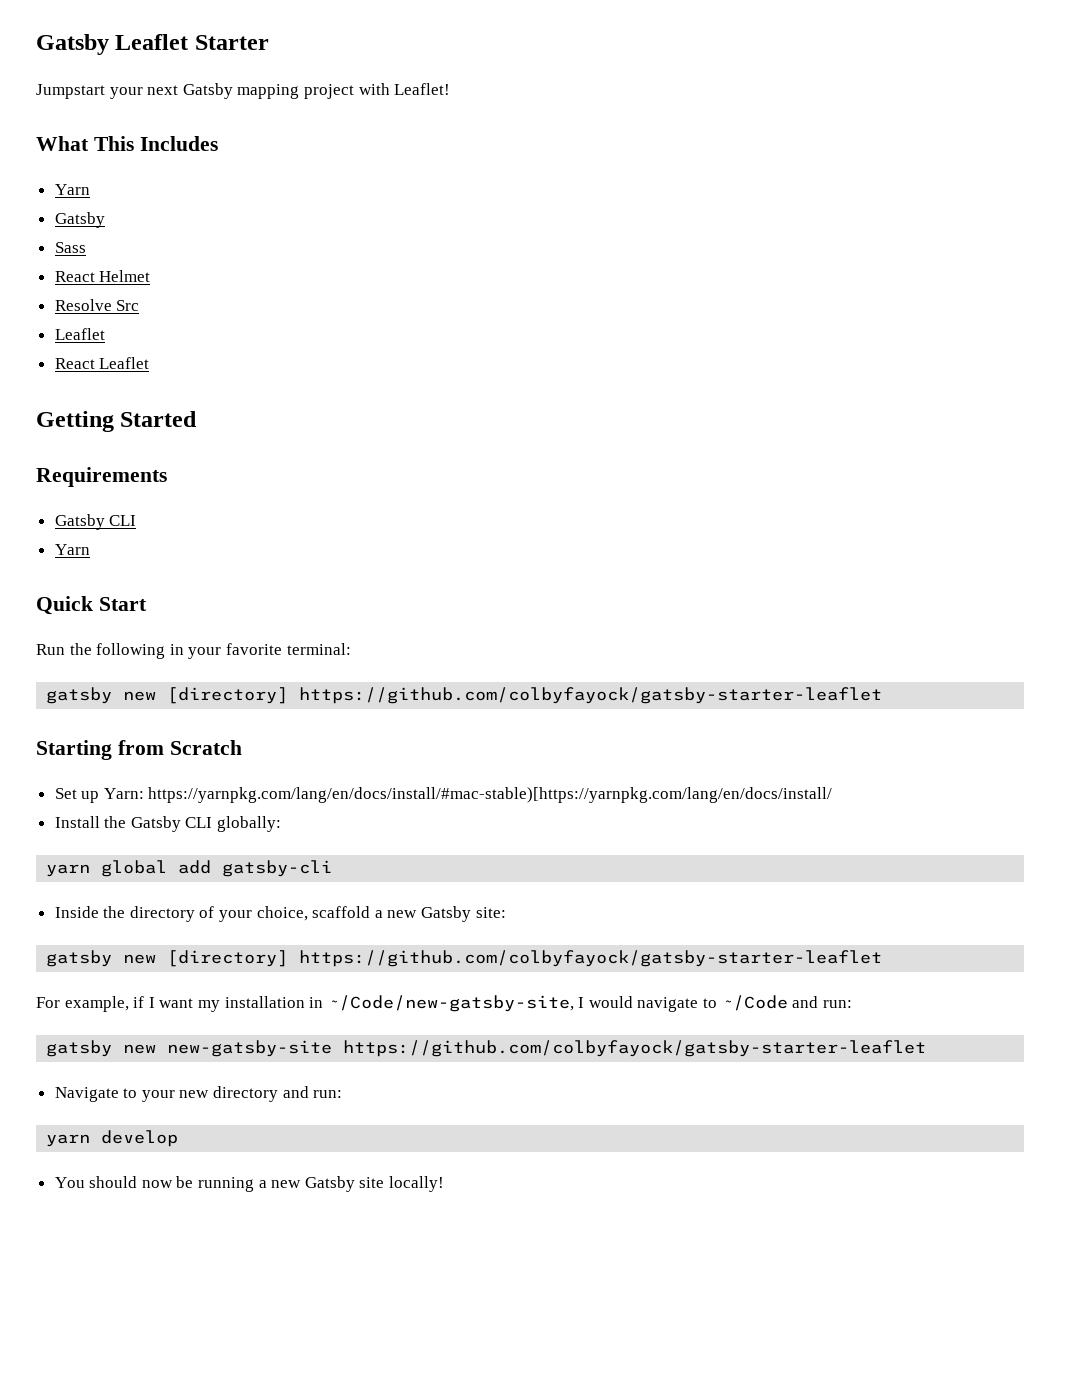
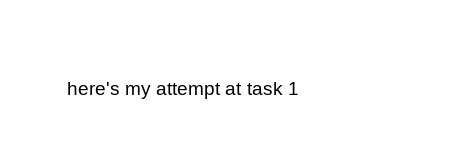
- Gatsby Leaflet Starter
- Jumpstart your next Gatsby mapping project with Leaflet!
- What This Includes
- Yarn
- Gatsby
- Sass
- React Helmet
- Resolve Src
- Leaflet
- React Leaflet
- Getting Started
- Requirements
- Gatsby CLI
- Yarn
- Quick Start
- Run the following in your favorite terminal:
- gatsby new [directory] https://github.com/colbyfayock/gatsby-starter-leaflet
- Starting from Scratch
- Set up Yarn: https://yarnpkg.com/lang/en/docs/install/#mac-stable)[https://yarnpkg.com/lang/en/docs/install/
- Install the Gatsby CLI globally:
- yarn global add gatsby-cli
- Inside the directory of your choice, scaffold a new Gatsby site:
- gatsby new [directory] https://github.com/colbyfayock/gatsby-starter-leaflet
- For example, if I want my installation in ~/Code/new-gatsby-site, I would navigate to ~/Code and run:
- gatsby new new-gatsby-site https://github.com/colbyfayock/gatsby-starter-leaflet
- Navigate to your new directory and run:
- yarn develop
- You should now be running a new Gatsby site locally!
+ here's my attempt at task 1

